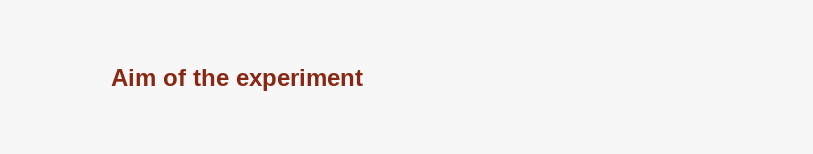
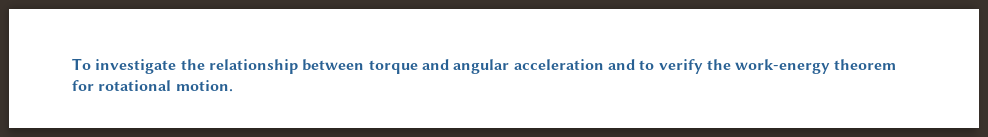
- Aim of the experiment
+ To investigate the relationship between torque and angular acceleration and to verify the work-energy theorem for rotational motion.

